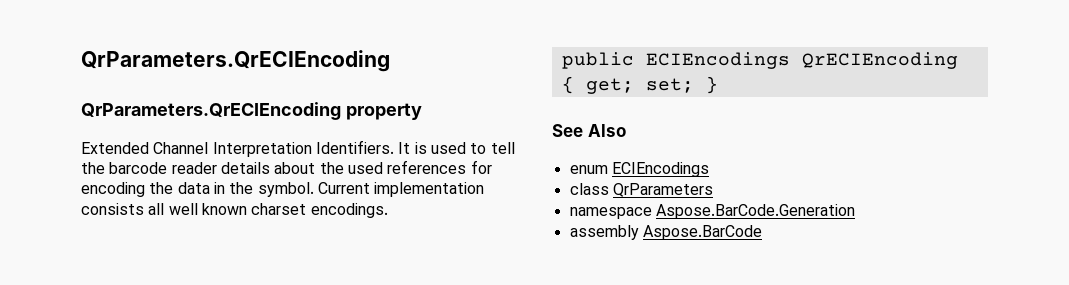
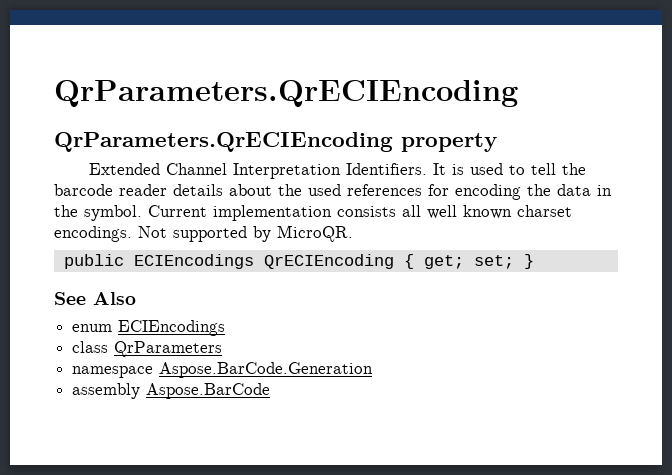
+ Not supported by MicroQR.

